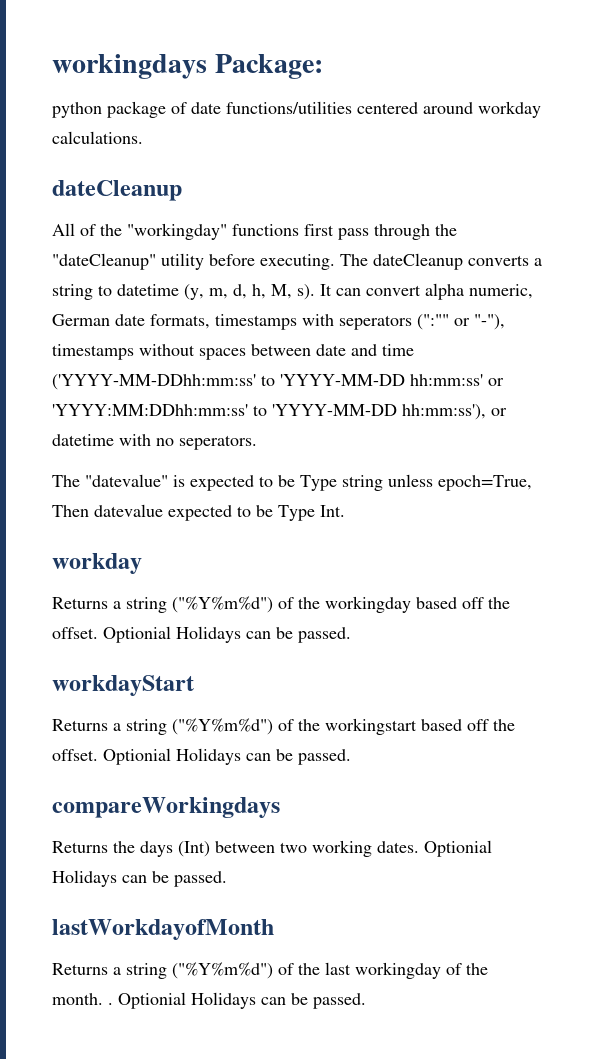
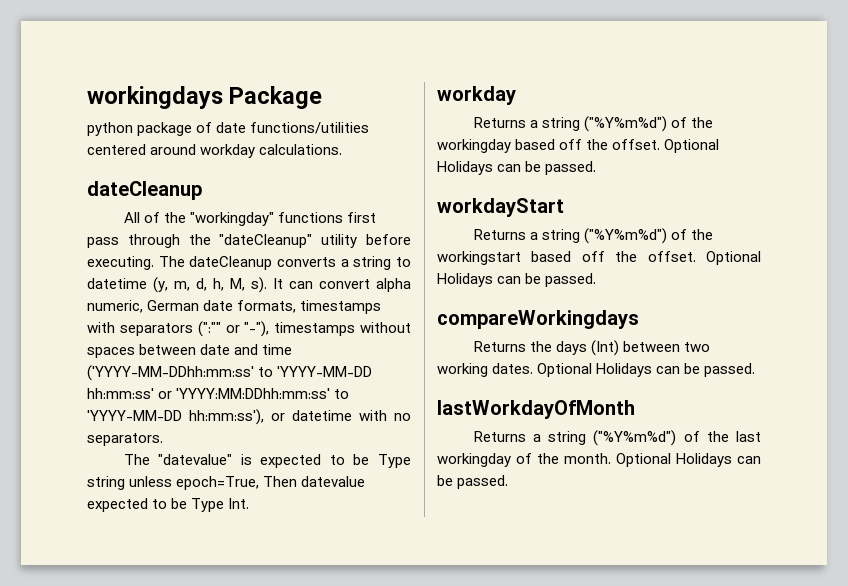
- workingdays Package:
+ workingdays Package
- It can convert alpha numeric, German date formats, timestamps with seperators (":"" or "-"), timestamps without spaces between date and time ('YYYY-MM-DDhh:mm:ss' to 'YYYY-MM-DD hh:mm:ss' or 'YYYY:MM:DDhh:mm:ss' to 'YYYY-MM-DD hh:mm:ss'), or datetime with no seperators.
+ It can convert alpha numeric, German date formats, timestamps with separators (":"" or "-"), timestamps without spaces between date and time ('YYYY-MM-DDhh:mm:ss' to 'YYYY-MM-DD hh:mm:ss' or 'YYYY:MM:DDhh:mm:ss' to 'YYYY-MM-DD hh:mm:ss'), or datetime with no separators.
- Returns a string ("%Y%m%d") of the workingday based off the offset. Optionial Holidays can be passed.
+ Returns a string ("%Y%m%d") of the workingday based off the offset. Optional Holidays can be passed.
- Returns a string ("%Y%m%d") of the workingstart based off the offset. Optionial Holidays can be passed.
+ Returns a string ("%Y%m%d") of the workingstart based off the offset. Optional Holidays can be passed.
- Returns the days (Int) between two working dates. Optionial Holidays can be passed.
- lastWorkdayofMonth
+ Returns the days (Int) between two working dates. Optional Holidays can be passed.
+ lastWorkdayOfMonth
- Returns a string ("%Y%m%d") of the last workingday of the month. . Optionial Holidays can be passed.
+ Returns a string ("%Y%m%d") of the last workingday of the month. Optional Holidays can be passed.

